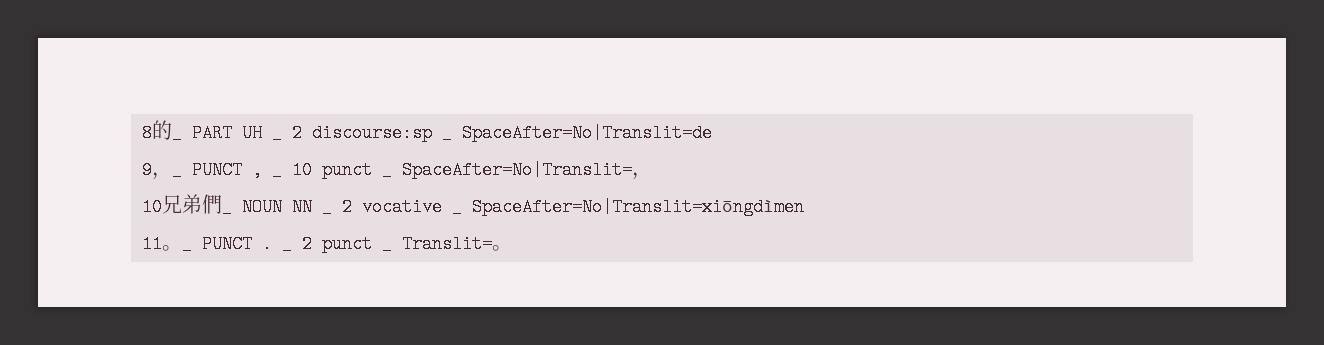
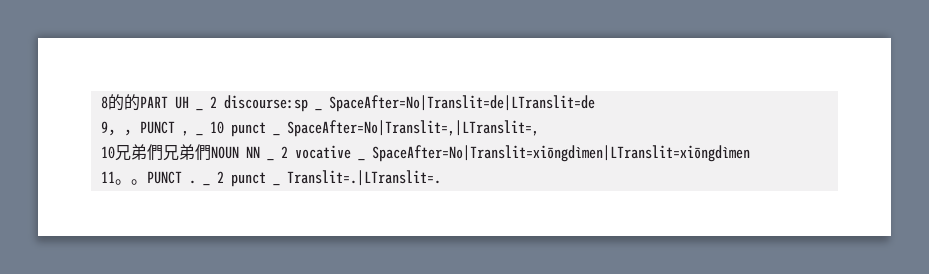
- 8的_ PART UH _ 2 discourse:sp _ SpaceAfter=No|Translit=de
+ 8的的PART UH _ 2 discourse:sp _ SpaceAfter=No|Translit=de|LTranslit=de
- 9，_ PUNCT , _ 10 punct _ SpaceAfter=No|Translit=，
+ 9，，PUNCT , _ 10 punct _ SpaceAfter=No|Translit=,|LTranslit=,
- 10兄弟們_ NOUN NN _ 2 vocative _ SpaceAfter=No|Translit=xiōngdìmen
+ 10兄弟們兄弟們NOUN NN _ 2 vocative _ SpaceAfter=No|Translit=xiōngdìmen|LTranslit=xiōngdìmen
- _ PUNCT .
+ 。PUNCT .
- _ 2 punct _ Translit=。
+ _ 2 punct _ Translit=.|LTranslit=.

